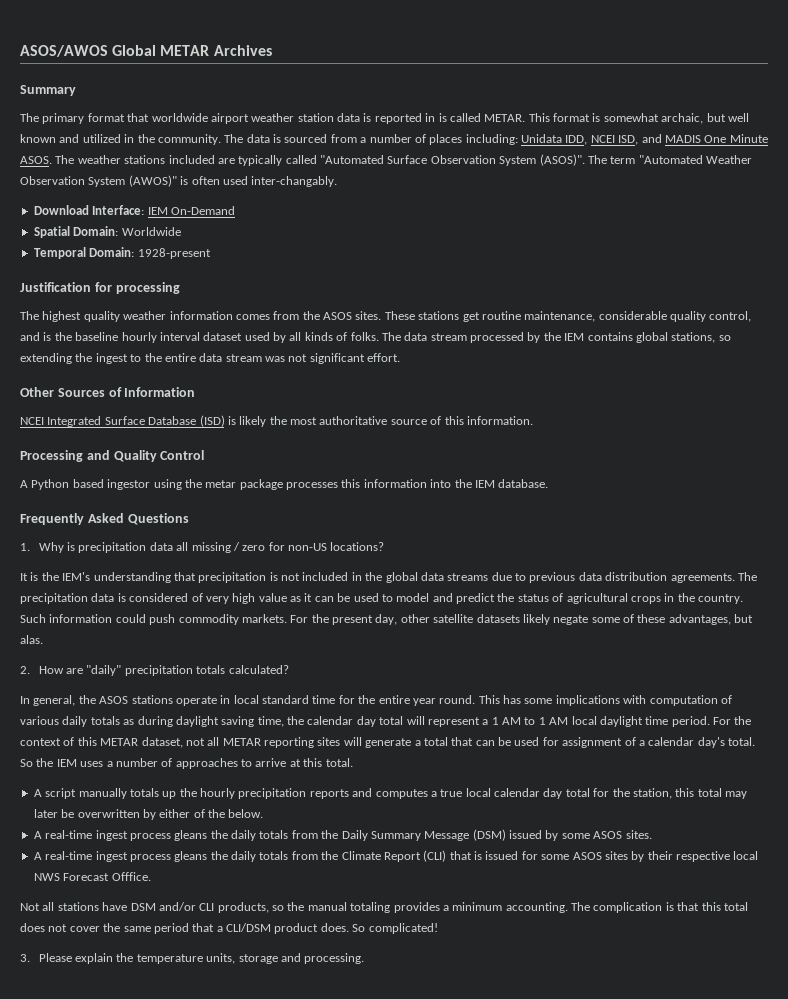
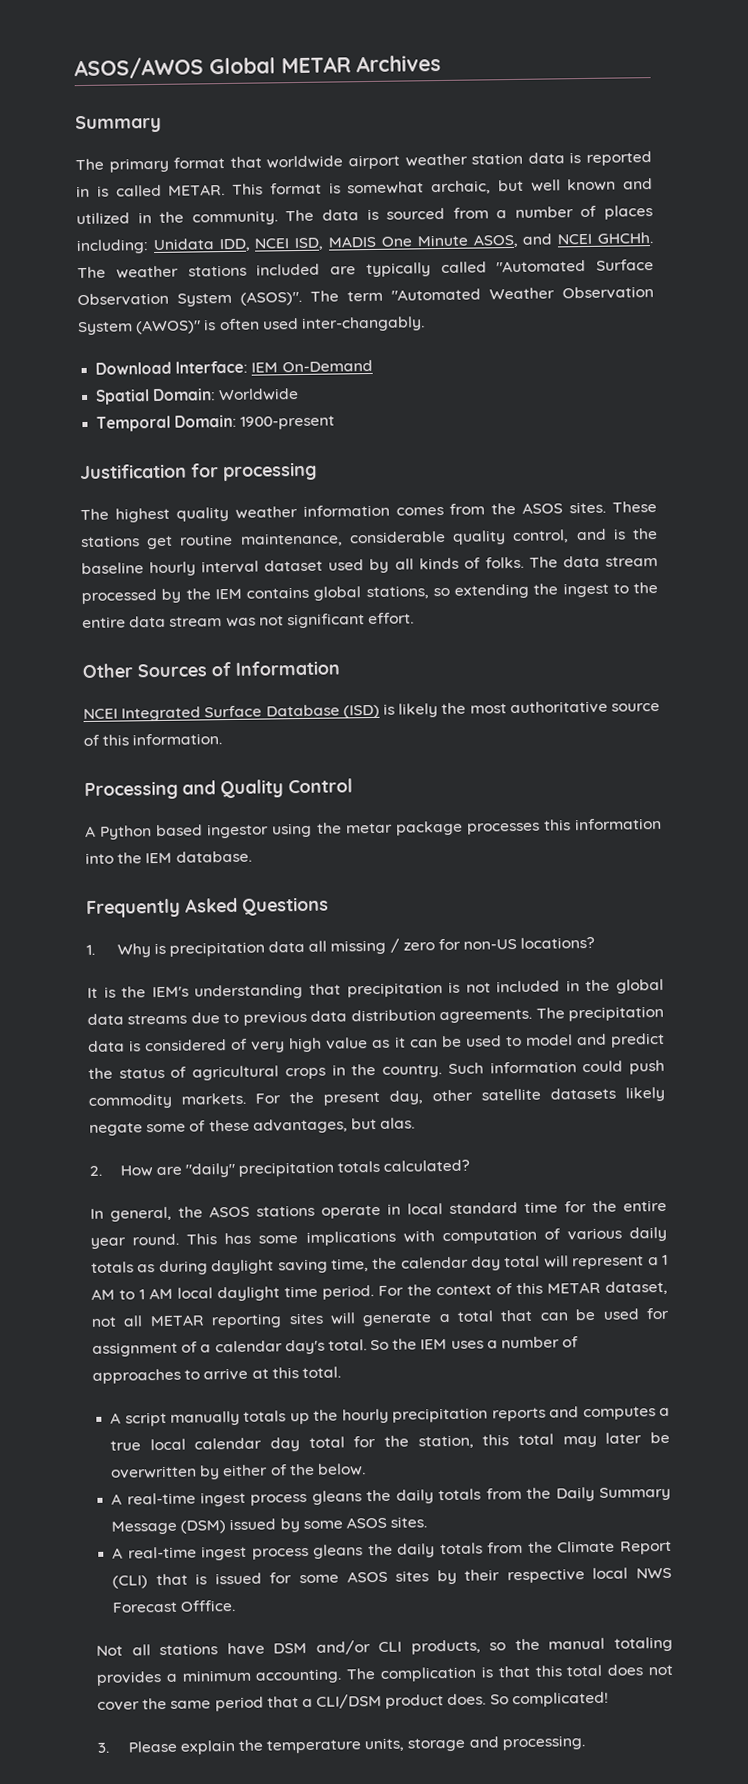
- The data is sourced from a number of places including: Unidata IDD, NCEI ISD, and MADIS One Minute ASOS.
+ The data is sourced from a number of places including: Unidata IDD, NCEI ISD, MADIS One Minute ASOS, and NCEI GHCHh.
- Temporal Domain: 1928-present
+ Temporal Domain: 1900-present

